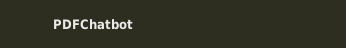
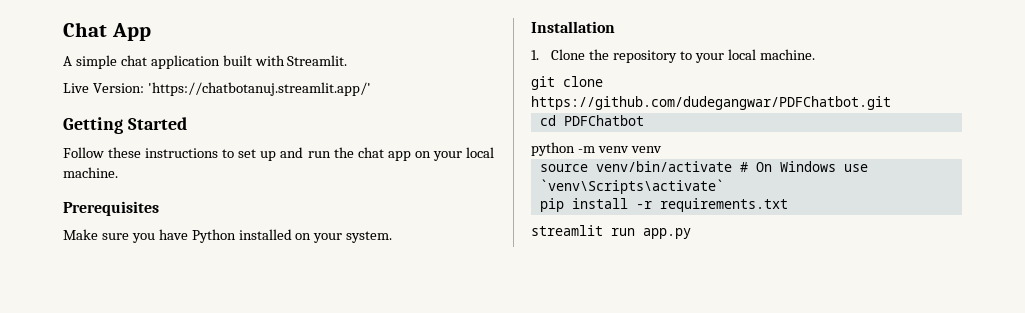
- PDFChatbot
+ Chat App
+ A simple chat application built with Streamlit.
+ Live Version: 'https://chatbotanuj.streamlit.app/'
+ Getting Started
+ Follow these instructions to set up and run the chat app on your local machine.
+ Prerequisites
+ Make sure you have Python installed on your system.
+ Installation
+ 1. Clone the repository to your local machine.
+ git clone https://github.com/dudegangwar/PDFChatbot.git
+ cd PDFChatbot
+ python -m venv venv
+ source venv/bin/activate # On Windows use `venv\Scripts\activate`
+ pip install -r requirements.txt
+ streamlit run app.py

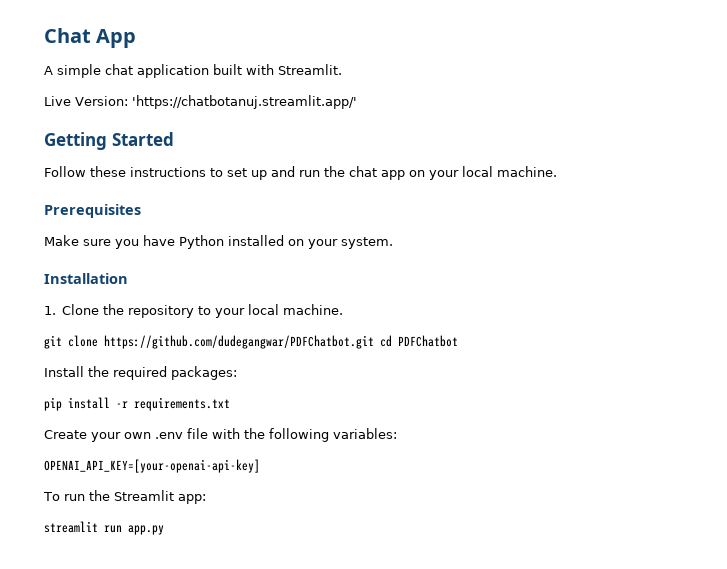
- git clone https://github.com/dudegangwar/PDFChatbot.git
- cd PDFChatbot
+ git clone https://github.com/dudegangwar/PDFChatbot.git cd PDFChatbot
- python -m venv venv
- source venv/bin/activate # On Windows use `venv\Scripts\activate`
+ Install the required packages:
  pip install -r requirements.txt
+ Create your own .env file with the following variables:
+ OPENAI_API_KEY=[your-openai-api-key]
+ To run the Streamlit app:

